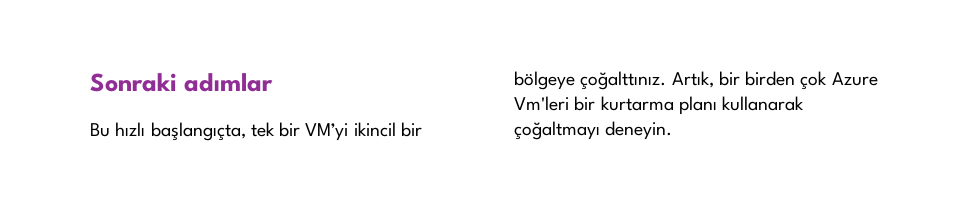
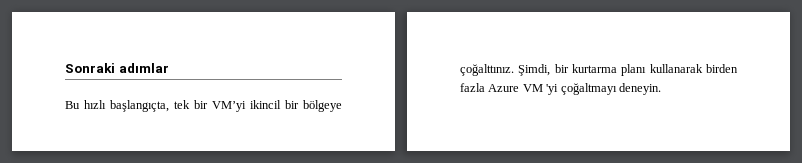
- Artık, bir birden çok Azure Vm'leri bir kurtarma planı kullanarak çoğaltmayı deneyin.
+ Şimdi, bir kurtarma planı kullanarak birden fazla Azure VM 'yi çoğaltmayı deneyin.

